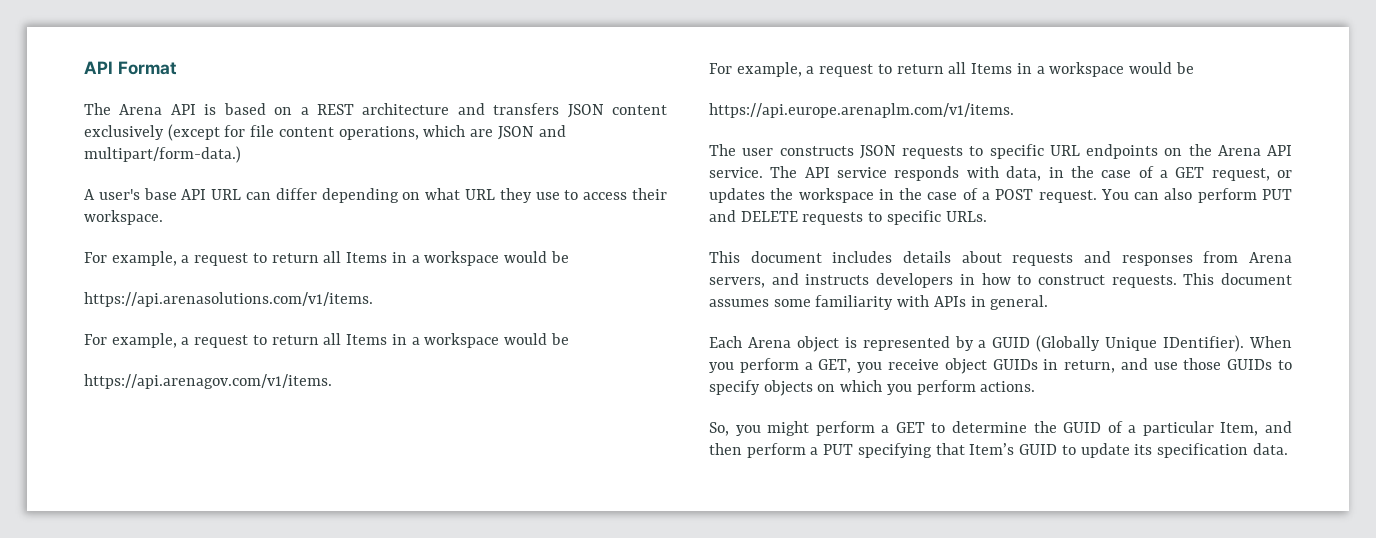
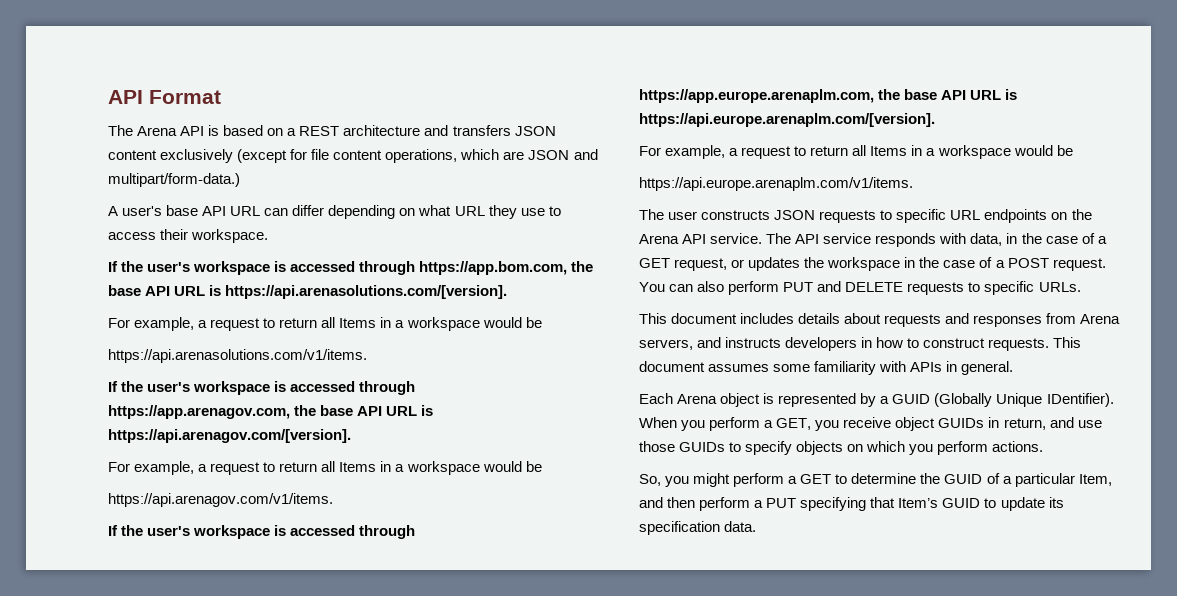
+ If the user's workspace is accessed through https://app.bom.com, the base API URL is https://api.arenasolutions.com/[version].
+ If the user's workspace is accessed through https://app.arenagov.com, the base API URL is https://api.arenagov.com/[version].
+ If the user's workspace is accessed through https://app.europe.arenaplm.com, the base API URL is https://api.europe.arenaplm.com/[version].

